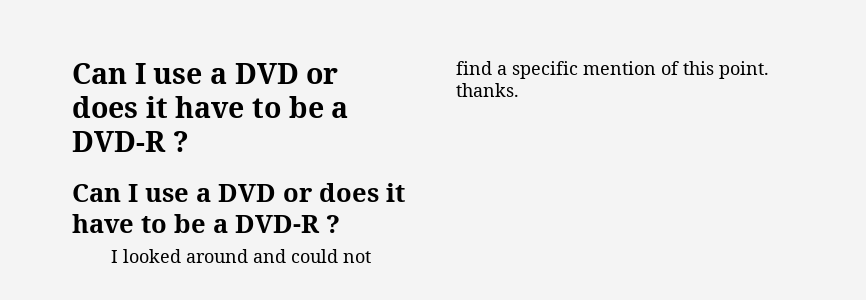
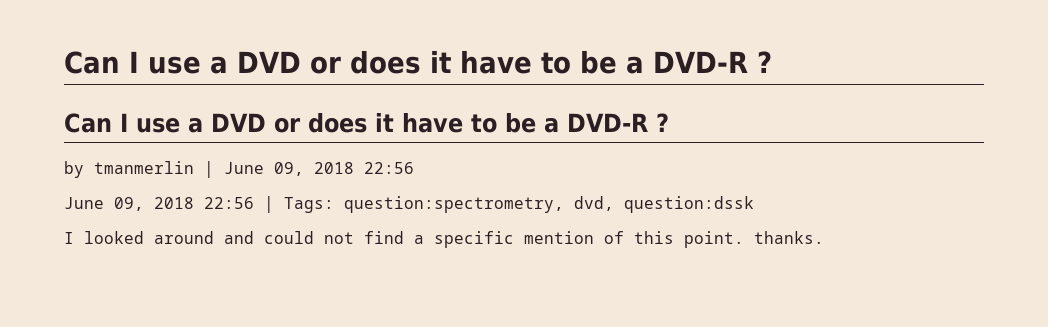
+ by tmanmerlin | June 09, 2018 22:56
+ June 09, 2018 22:56 | Tags: question:spectrometry, dvd, question:dssk

